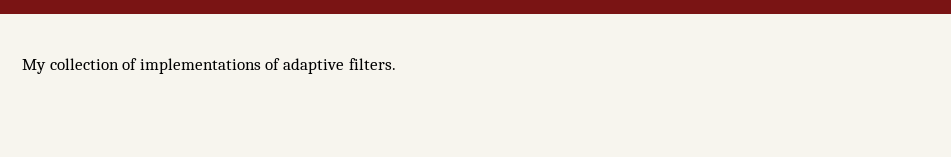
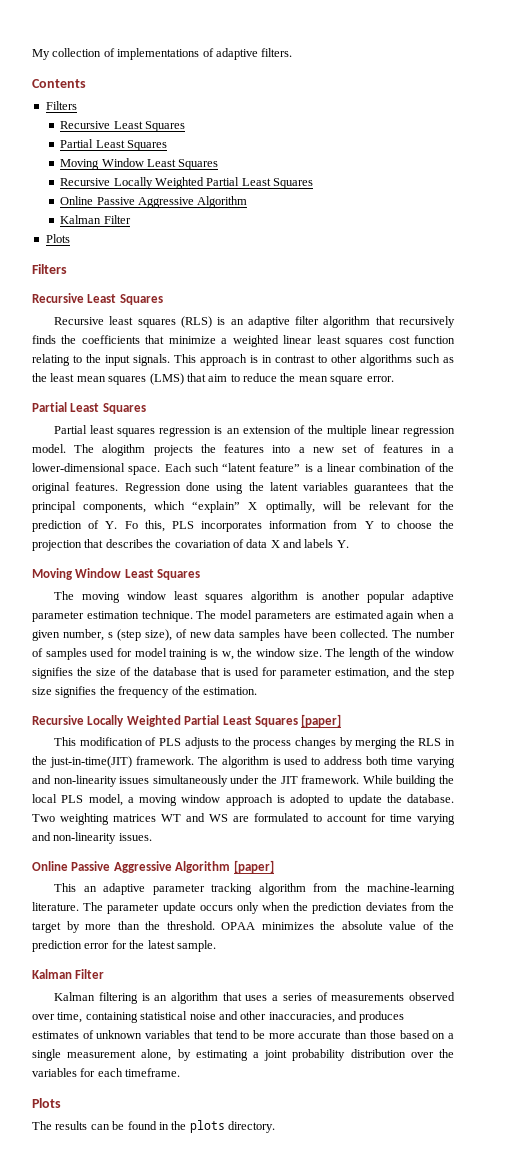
+ Contents
+ Filters
+ Recursive Least Squares
+ Partial Least Squares
+ Moving Window Least Squares
+ Recursive Locally Weighted Partial Least Squares
+ Online Passive Aggressive Algorithm
+ Kalman Filter
+ Plots
+ Filters
+ Recursive Least Squares
+ Recursive least squares (RLS) is an adaptive filter algorithm that recursively finds the coefficients that minimize a weighted linear least squares cost function relating to the input signals. This approach is in contrast to other algorithms such as the least mean squares (LMS) that aim to reduce the mean square error.
+ Partial Least Squares
+ Partial least squares regression is an extension of the multiple linear regression model. The alogithm projects the features into a new set of features in a lower‐dimensional space. Each such “latent feature” is a linear combination of the original features. Regression done using the latent variables guarantees that the principal components, which “explain” X optimally, will be relevant for the prediction of Y. Fo this, PLS incorporates information from Y to choose the projection that describes the covariation of data X and labels Y.
+ Moving Window Least Squares
+ The moving window least squares algorithm is another popular adaptive parameter estimation technique. The model parameters are estimated again when a given number, s (step size), of new data samples have been collected. The number of samples used for model training is w, the window size. The length of the window signifies the size of the database that is used for parameter estimation, and the step size signifies the frequency of the estimation.
+ Recursive Locally Weighted Partial Least Squares [paper]
+ This modification of PLS adjusts to the process changes by merging the RLS in the just-in-time(JIT) framework. The algorithm is used to address both time varying and non-linearity issues simultaneously under the JIT framework. While building the local PLS model, a moving window approach is adopted to update the database. Two weighting matrices WT and WS are formulated to account for time varying and non-linearity issues.
+ Online Passive Aggressive Algorithm [paper]
+ This an adaptive parameter tracking algorithm from the machine-learning literature. The parameter update occurs only when the prediction deviates from the target by more than the threshold. OPAA minimizes the absolute value of the prediction error for the latest sample.
+ Kalman Filter
+ Kalman filtering is an algorithm that uses a series of measurements observed over time, containing statistical noise and other inaccuracies, and produces estimates of unknown variables that tend to be more accurate than those based on a single measurement alone, by estimating a joint probability distribution over the variables for each timeframe.
+ Plots
+ The results can be found in the plots directory.

